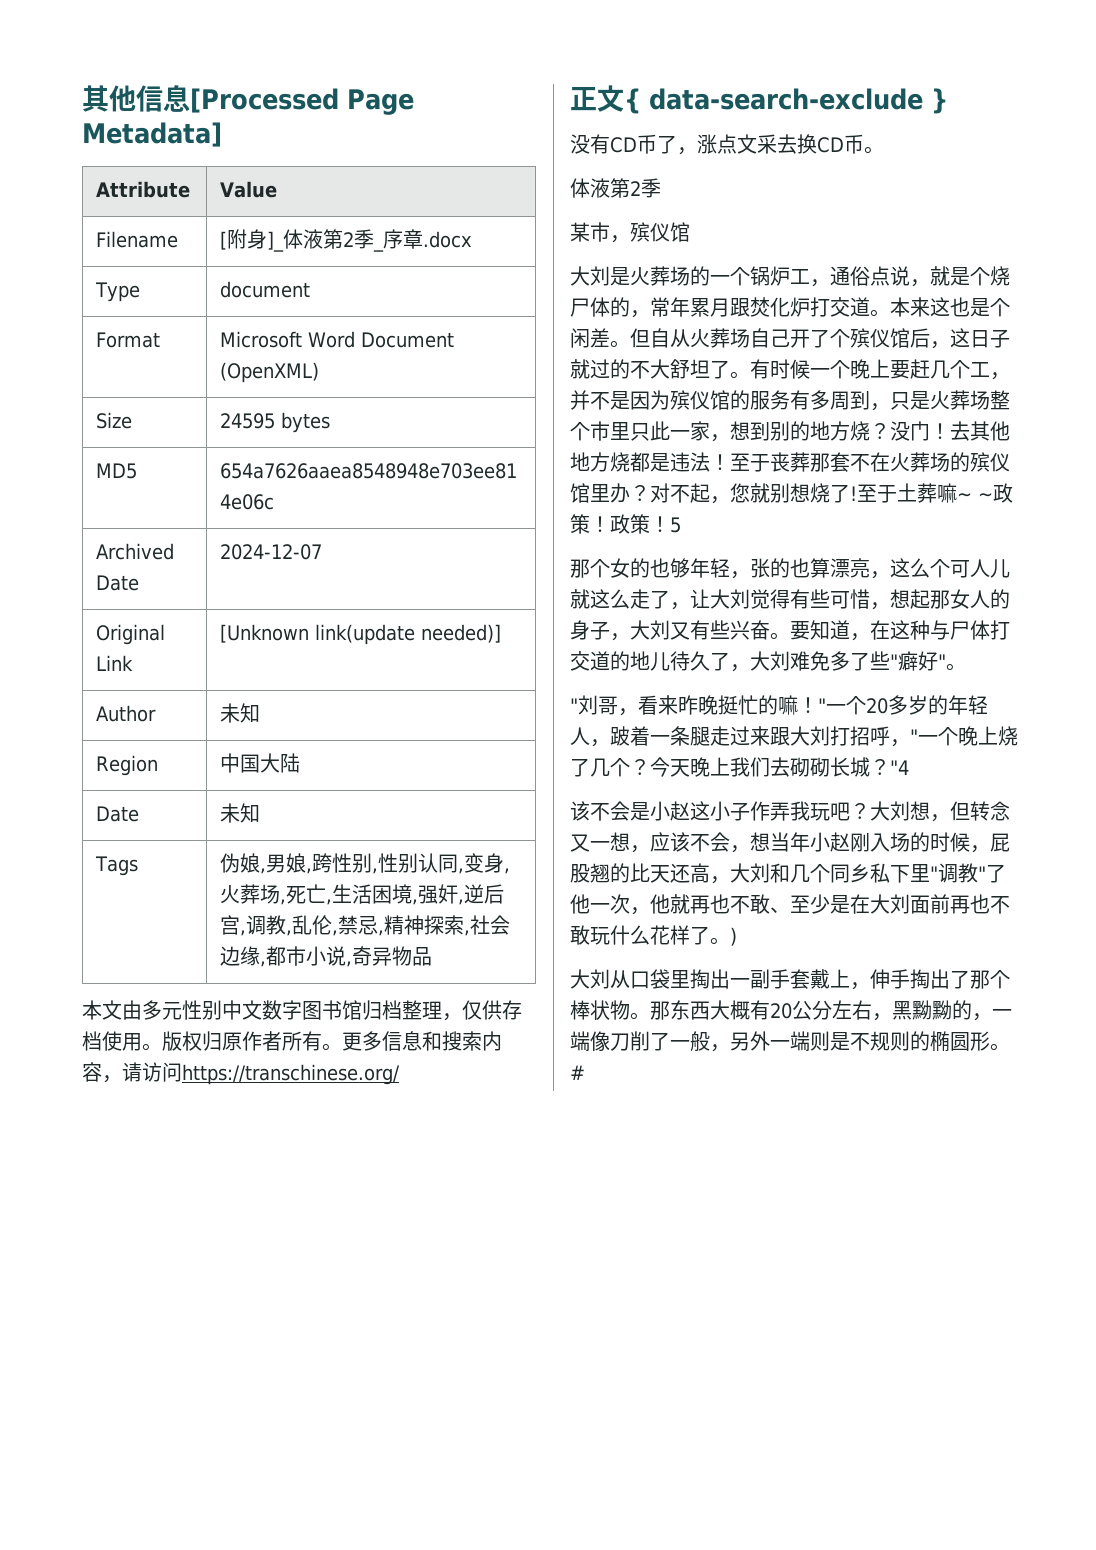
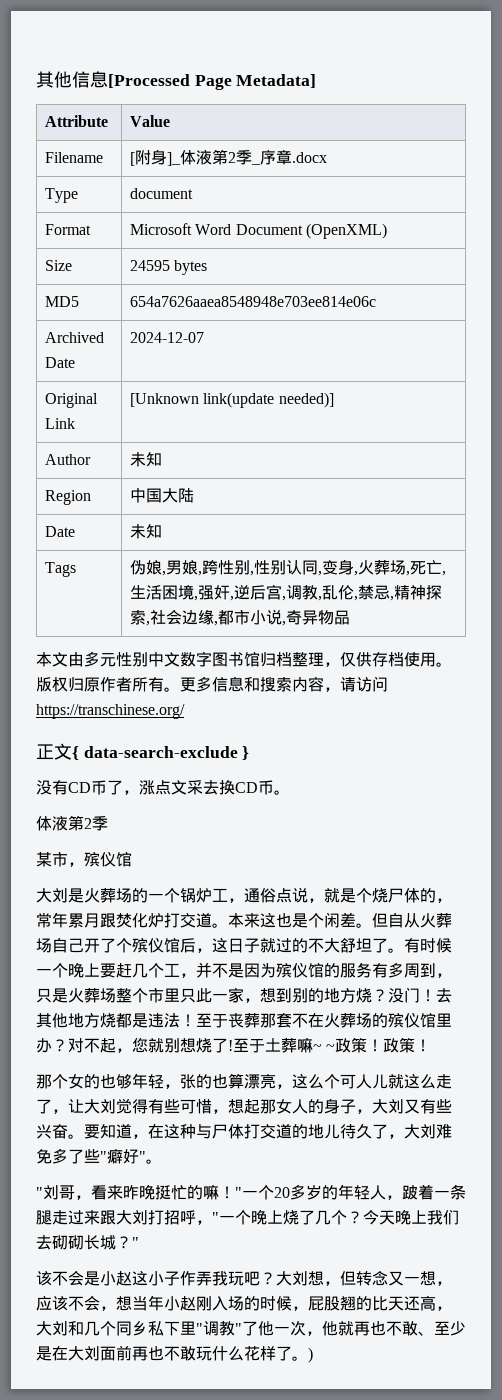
- 5
- 今天晚上我们去砌砌长城？"4
+ 今天晚上我们去砌砌长城？"
- 大刘从口袋里掏出一副手套戴上，伸手掏出了那个棒状物。那东西大概有20公分左右，黑黝黝的，一端像刀削了一般，另外一端则是不规则的椭圆形。#

